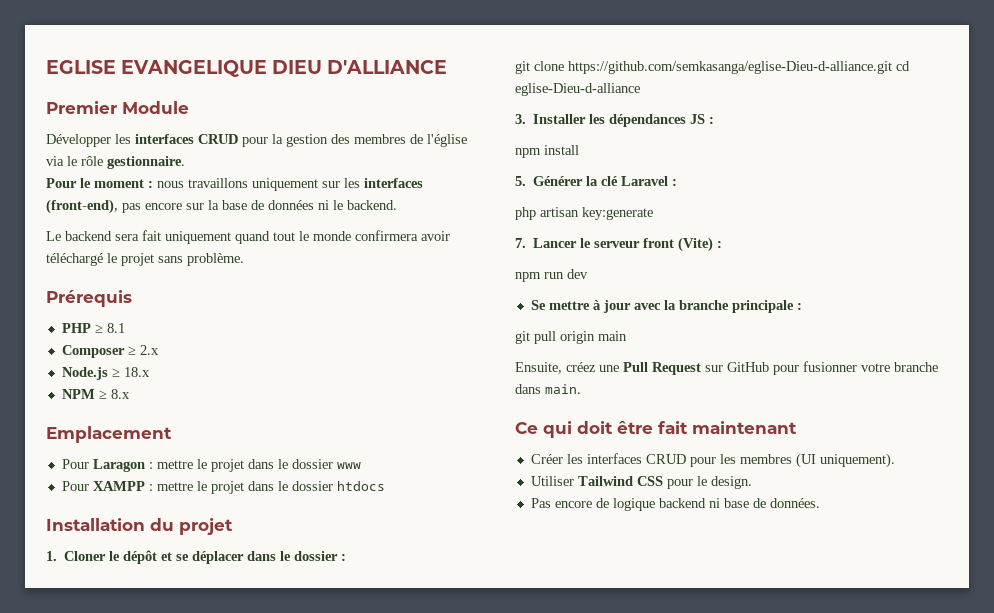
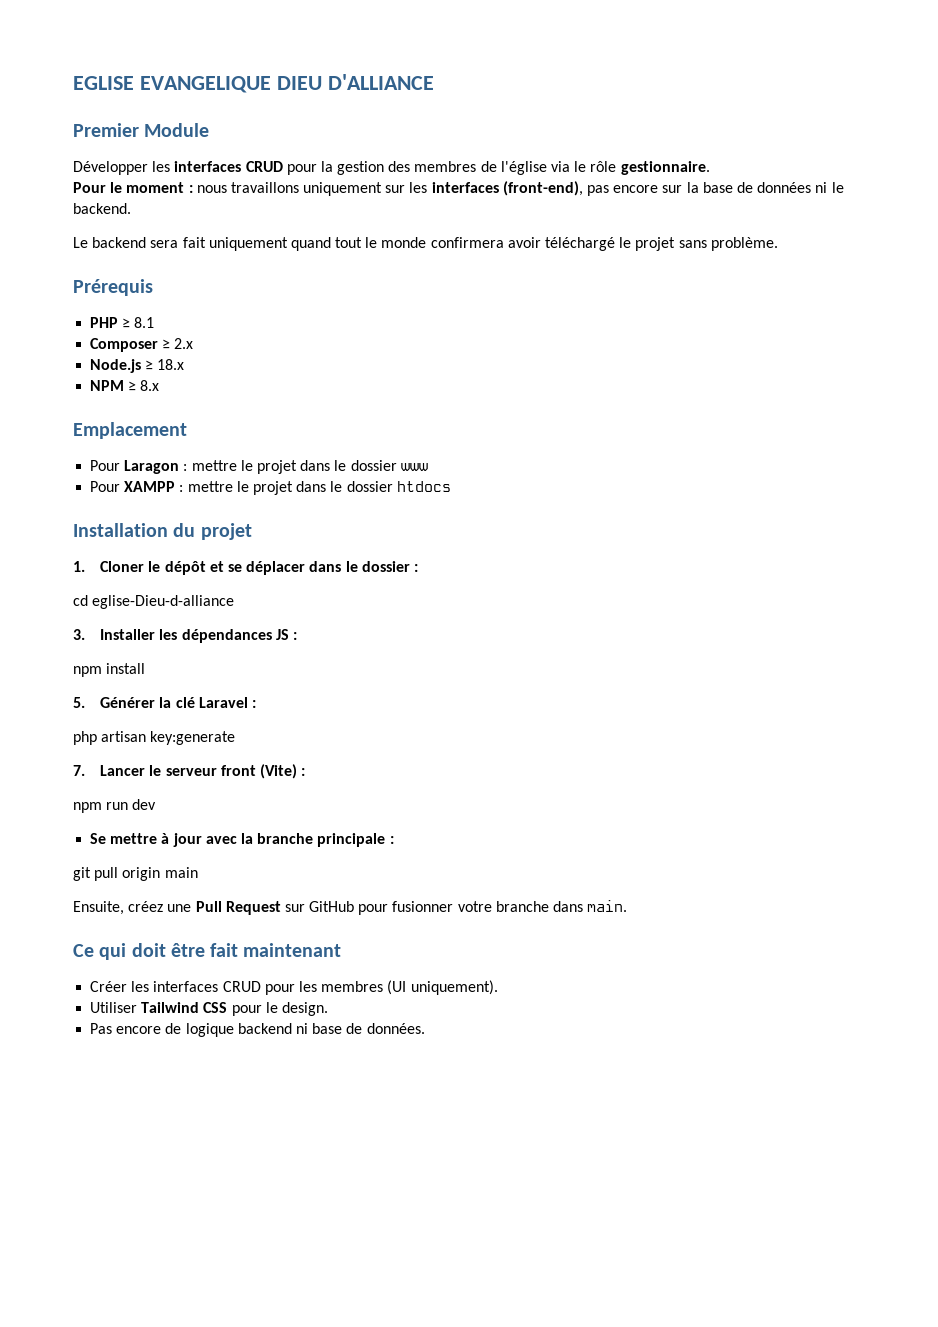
- git clone https://github.com/semkasanga/eglise-Dieu-d-alliance.git cd eglise-Dieu-d-alliance
+ cd eglise-Dieu-d-alliance

